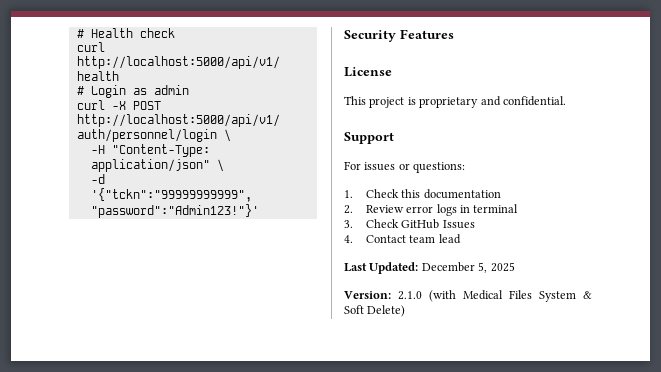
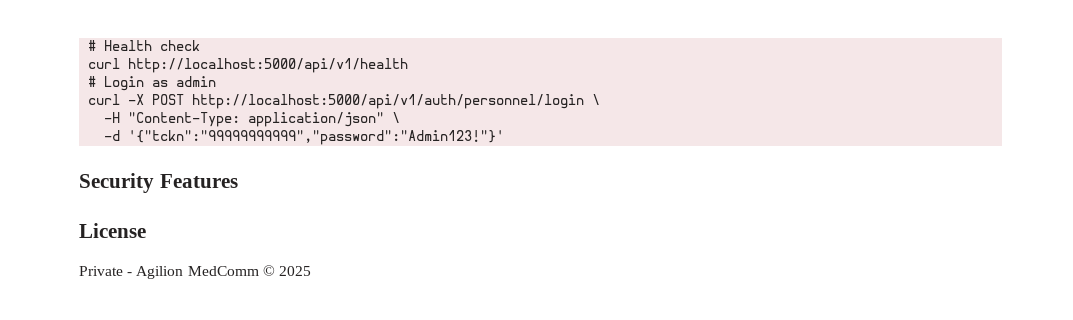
- This project is proprietary and confidential.
- Support
- For issues or questions:
- 1. Check this documentation
- 2. Review error logs in terminal
- 3. Check GitHub Issues
- 4. Contact team lead
- Last Updated: December 5, 2025
- Version: 2.1.0 (with Medical Files System & Soft Delete)
+ Private - Agilion MedComm © 2025

